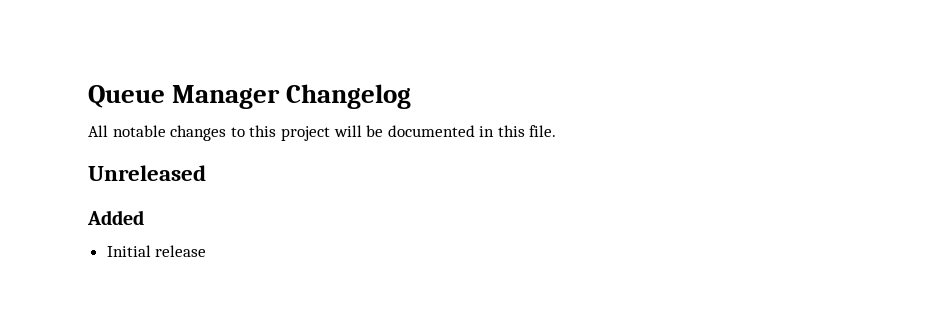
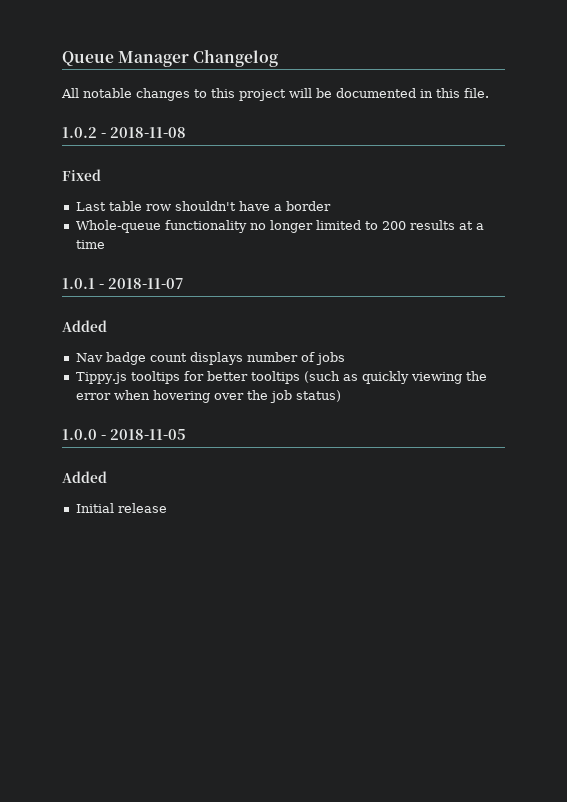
- Unreleased
+ 1.0.2 - 2018-11-08
+ Fixed
+ Last table row shouldn't have a border
+ Whole-queue functionality no longer limited to 200 results at a time
+ 1.0.1 - 2018-11-07
+ Added
+ Nav badge count displays number of jobs
+ Tippy.js tooltips for better tooltips (such as quickly viewing the error when hovering over the job status)
+ 1.0.0 - 2018-11-05

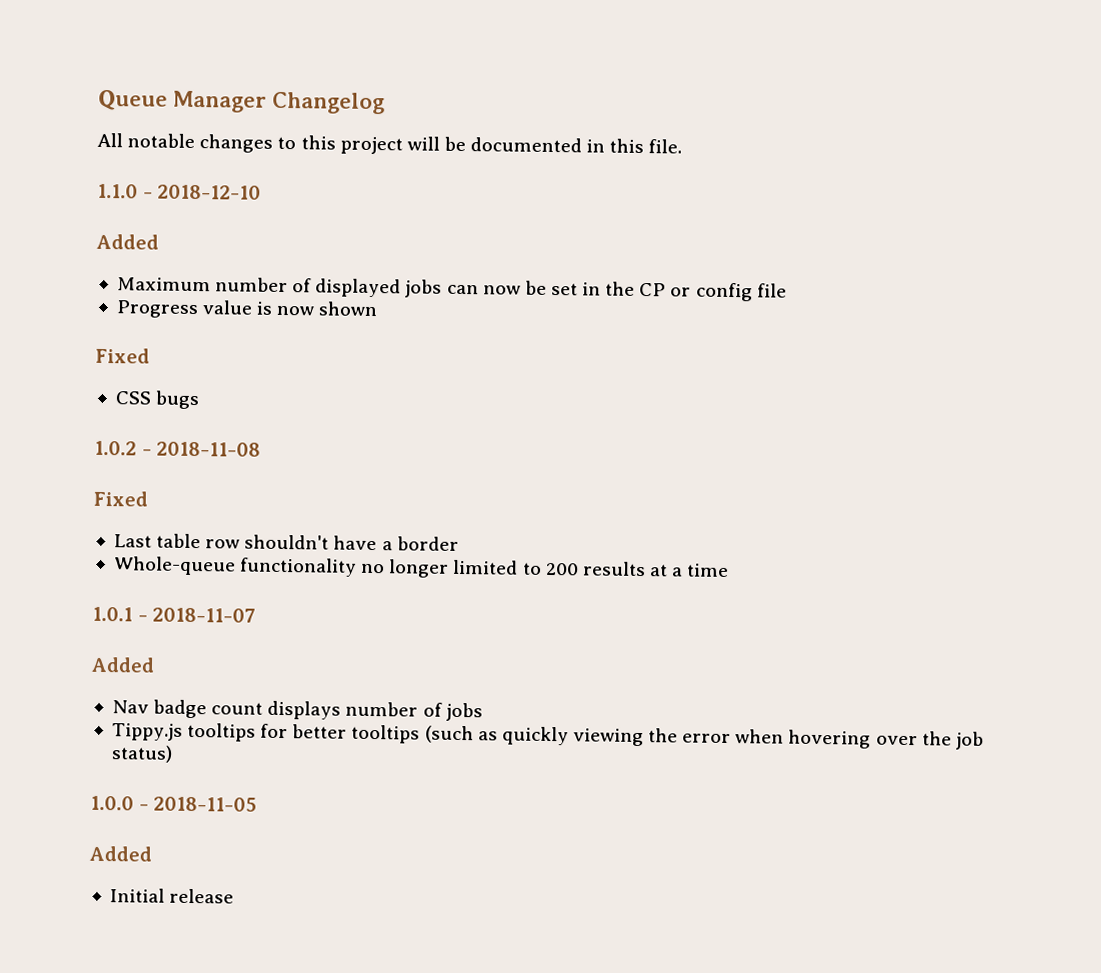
+ 1.1.0 - 2018-12-10
+ Added
+ Maximum number of displayed jobs can now be set in the CP or config file
+ Progress value is now shown
+ Fixed
+ CSS bugs

